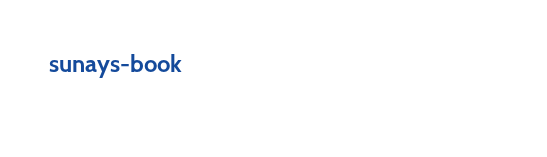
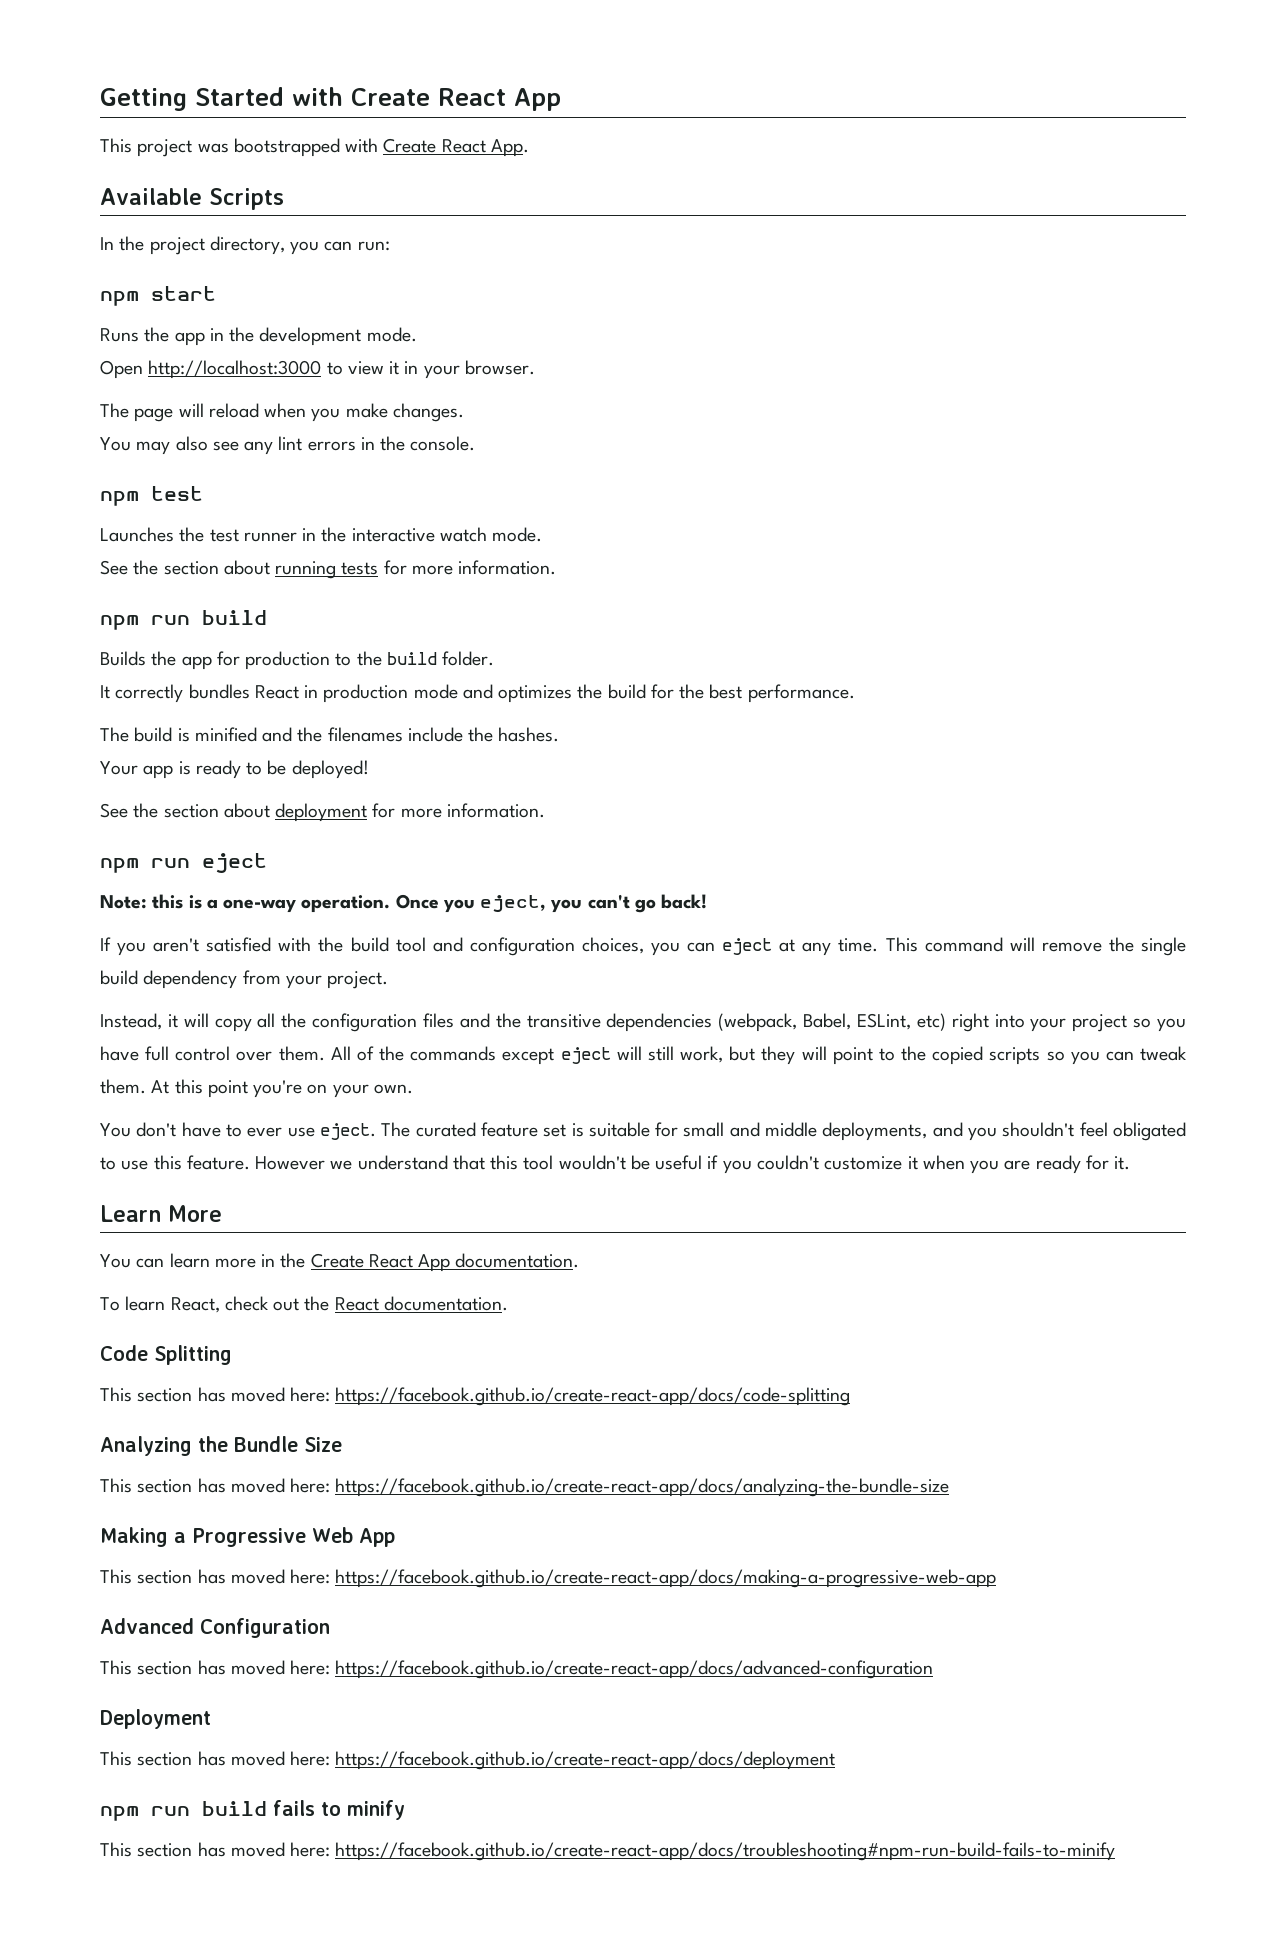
- sunays-book
+ Getting Started with Create React App
+ This project was bootstrapped with Create React App.
+ Available Scripts
+ In the project directory, you can run:
+ npm start
+ Runs the app in the development mode.
+ Open http://localhost:3000 to view it in your browser.
+ The page will reload when you make changes.
+ You may also see any lint errors in the console.
+ npm test
+ Launches the test runner in the interactive watch mode.
+ See the section about running tests for more information.
+ npm run build
+ Builds the app for production to the build folder.
+ It correctly bundles React in production mode and optimizes the build for the best performance.
+ The build is minified and the filenames include the hashes.
+ Your app is ready to be deployed!
+ See the section about deployment for more information.
+ npm run eject
+ Note: this is a one-way operation. Once you eject, you can't go back!
+ If you aren't satisfied with the build tool and configuration choices, you can eject at any time. This command will remove the single build dependency from your project.
+ Instead, it will copy all the configuration files and the transitive dependencies (webpack, Babel, ESLint, etc) right into your project so you have full control over them. All of the commands except eject will still work, but they will point to the copied scripts so you can tweak them. At this point you're on your own.
+ You don't have to ever use eject. The curated feature set is suitable for small and middle deployments, and you shouldn't feel obligated to use this feature. However we understand that this tool wouldn't be useful if you couldn't customize it when you are ready for it.
+ Learn More
+ You can learn more in the Create React App documentation.
+ To learn React, check out the React documentation.
+ Code Splitting
+ This section has moved here: https://facebook.github.io/create-react-app/docs/code-splitting
+ Analyzing the Bundle Size
+ This section has moved here: https://facebook.github.io/create-react-app/docs/analyzing-the-bundle-size
+ Making a Progressive Web App
+ This section has moved here: https://facebook.github.io/create-react-app/docs/making-a-progressive-web-app
+ Advanced Configuration
+ This section has moved here: https://facebook.github.io/create-react-app/docs/advanced-configuration
+ Deployment
+ This section has moved here: https://facebook.github.io/create-react-app/docs/deployment
+ npm run build fails to minify
+ This section has moved here: https://facebook.github.io/create-react-app/docs/troubleshooting#npm-run-build-fails-to-minify

